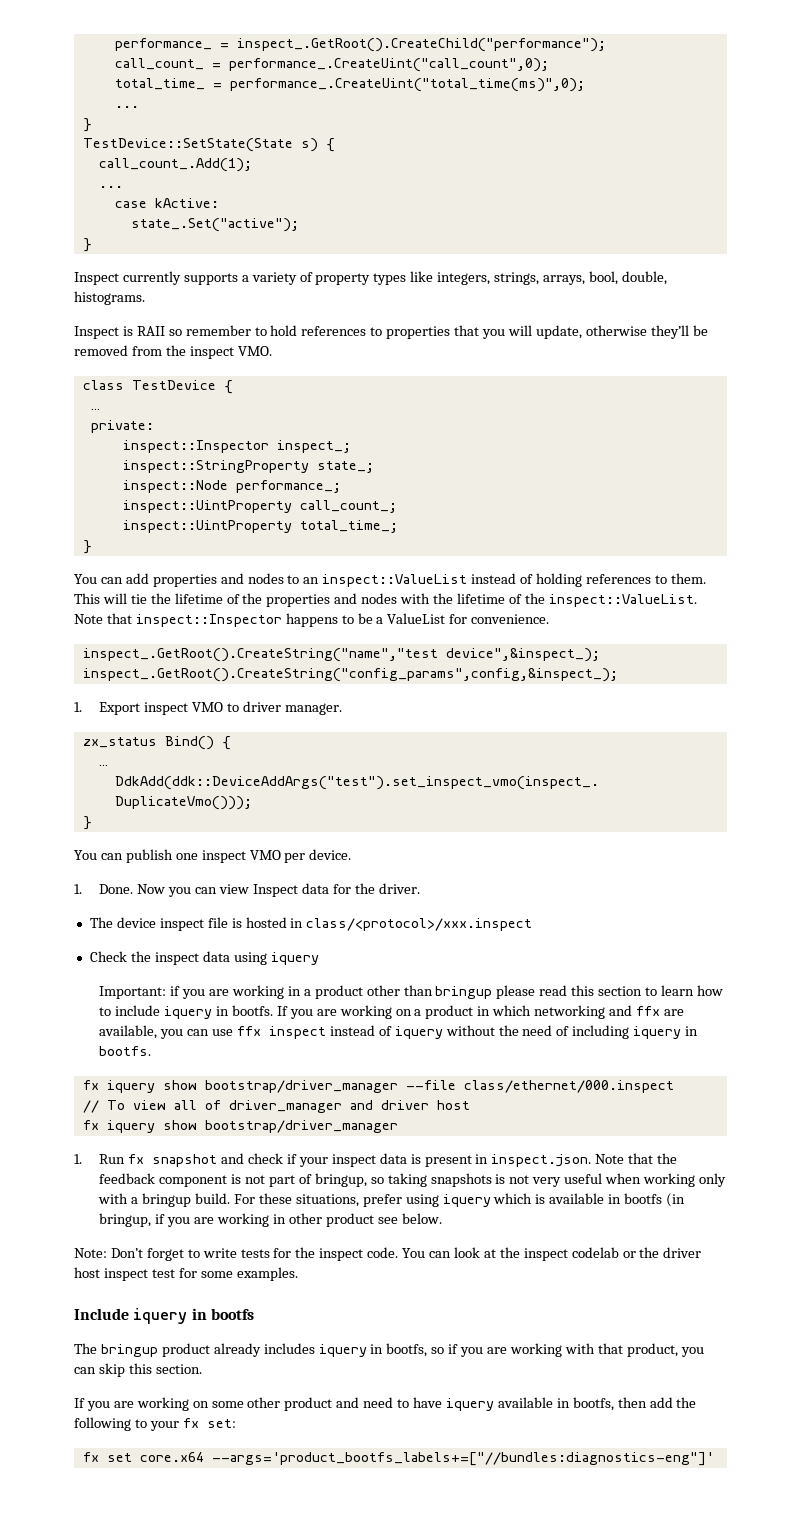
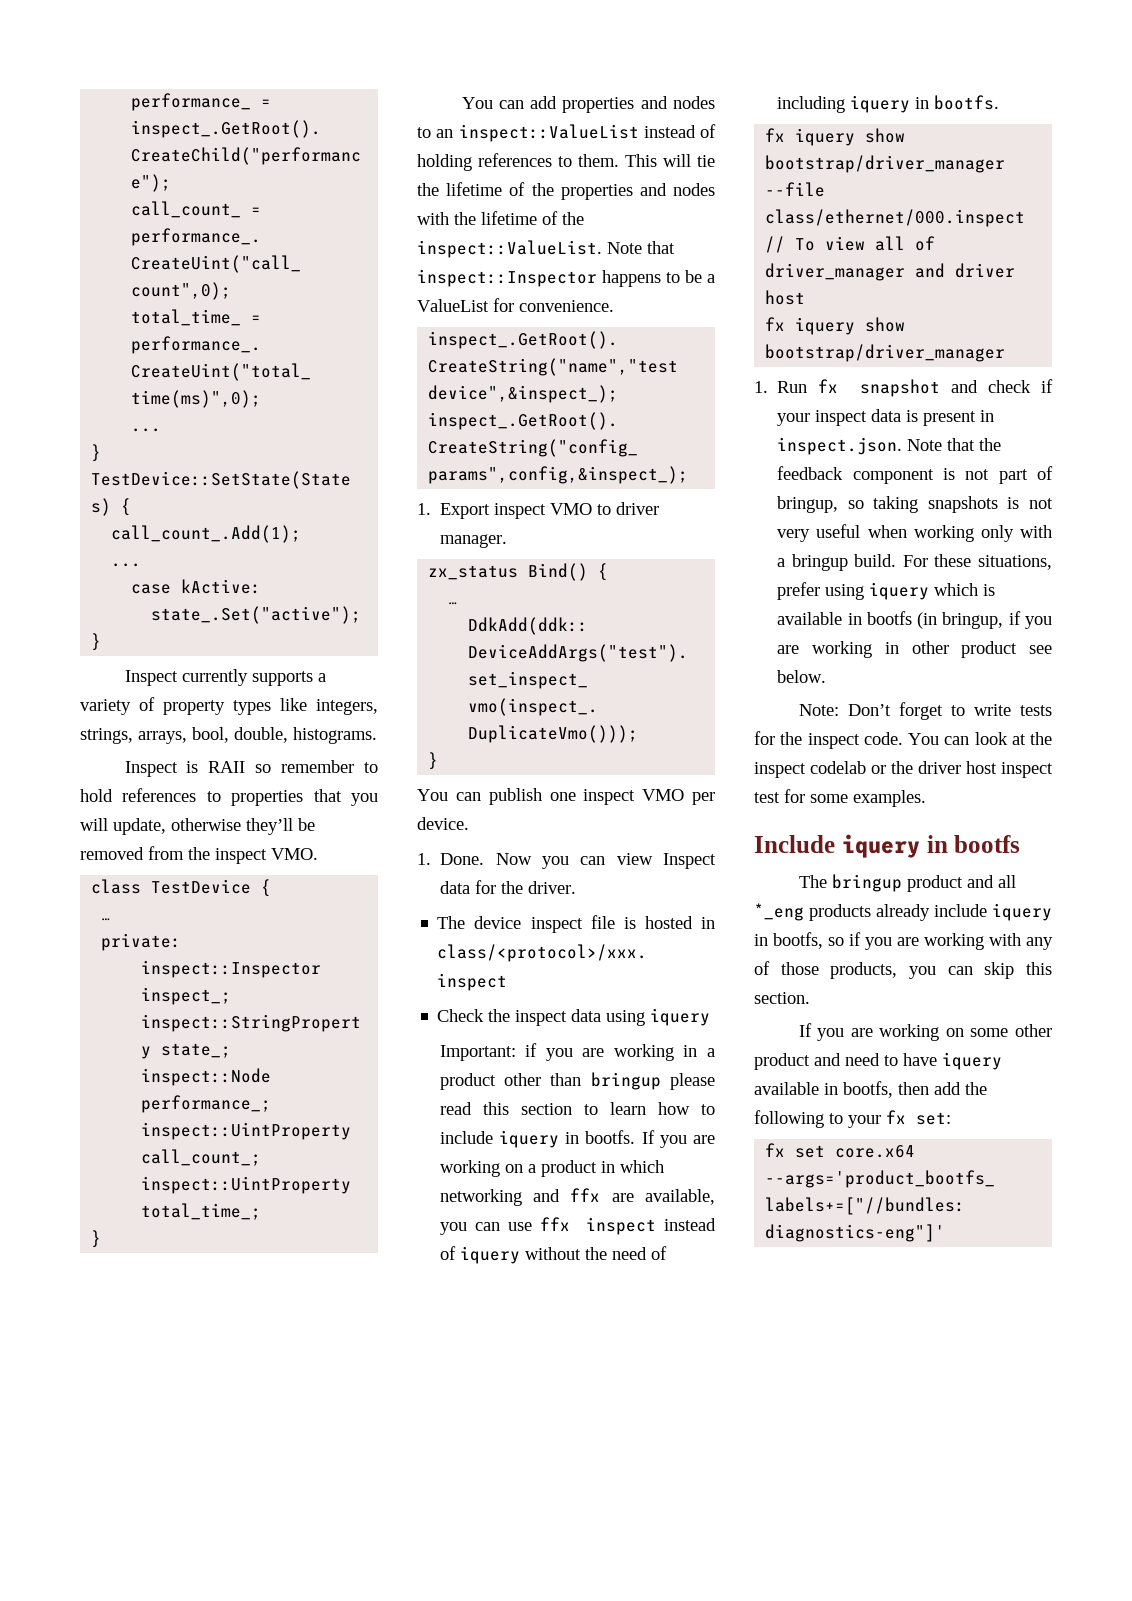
- The bringup product already includes iquery in bootfs, so if you are working with that product, you can skip this section.
+ The bringup product and all *_eng products already include iquery in bootfs, so if you are working with any of those products, you can skip this section.

